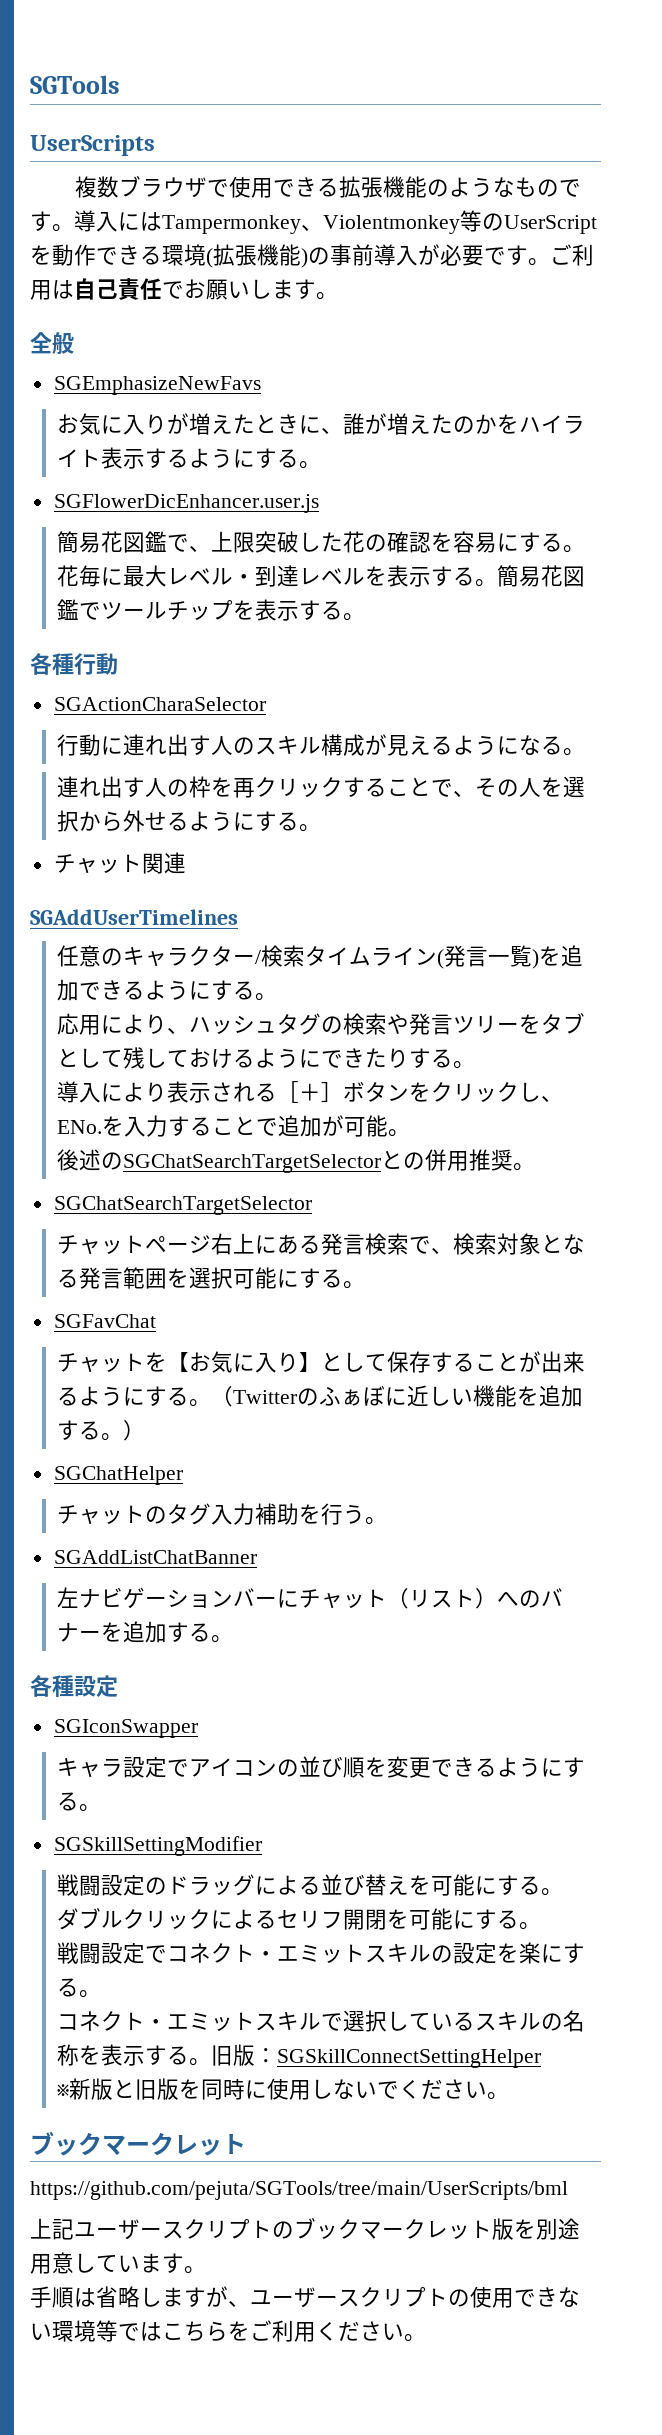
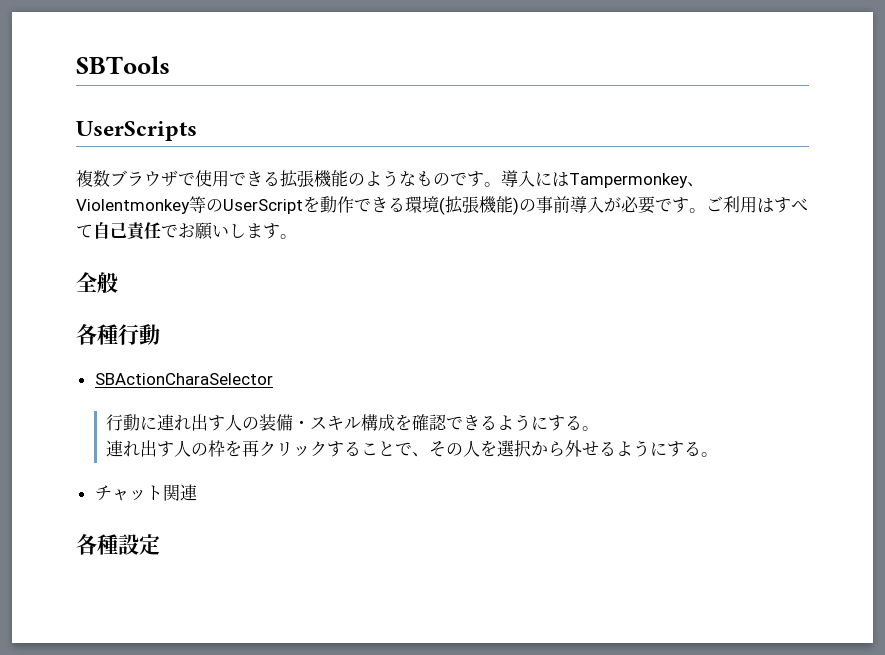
- SGTools
+ SBTools
- ご利用は自己責任でお願いします。
+ ご利用はすべて自己責任でお願いします。
- SGEmphasizeNewFavs
- お気に入りが増えたときに、誰が増えたのかをハイライト表示するようにする。
- SGFlowerDicEnhancer.user.js
- 簡易花図鑑で、上限突破した花の確認を容易にする。花毎に最大レベル・到達レベルを表示する。簡易花図鑑でツールチップを表示する。
- SGActionCharaSelector
+ SBActionCharaSelector
- 行動に連れ出す人のスキル構成が見えるようになる。
+ 行動に連れ出す人の装備・スキル構成を確認できるようにする。
- SGAddUserTimelines
- 任意のキャラクター/検索タイムライン(発言一覧)を追加できるようにする。
- 応用により、ハッシュタグの検索や発言ツリーをタブとして残しておけるようにできたりする。
- 導入により表示される［＋］ボタンをクリックし、ENo.を入力することで追加が可能。
- 後述のSGChatSearchTargetSelectorとの併用推奨。
- SGChatSearchTargetSelector
- チャットページ右上にある発言検索で、検索対象となる発言範囲を選択可能にする。
- SGFavChat
- チャットを【お気に入り】として保存することが出来るようにする。（Twitterのふぁぼに近しい機能を追加する。）
- SGChatHelper
- チャットのタグ入力補助を行う。
- SGAddListChatBanner
- 左ナビゲーションバーにチャット（リスト）へのバナーを追加する。
  各種設定
- SGIconSwapper
- キャラ設定でアイコンの並び順を変更できるようにする。
- SGSkillSettingModifier
- 戦闘設定のドラッグによる並び替えを可能にする。
- ダブルクリックによるセリフ開閉を可能にする。
- 戦闘設定でコネクト・エミットスキルの設定を楽にする。
- コネクト・エミットスキルで選択しているスキルの名称を表示する。旧版：SGSkillConnectSettingHelper
- ※新版と旧版を同時に使用しないでください。
- ブックマークレット
- https://github.com/pejuta/SGTools/tree/main/UserScripts/bml
- 上記ユーザースクリプトのブックマークレット版を別途用意しています。
- 手順は省略しますが、ユーザースクリプトの使用できない環境等ではこちらをご利用ください。

